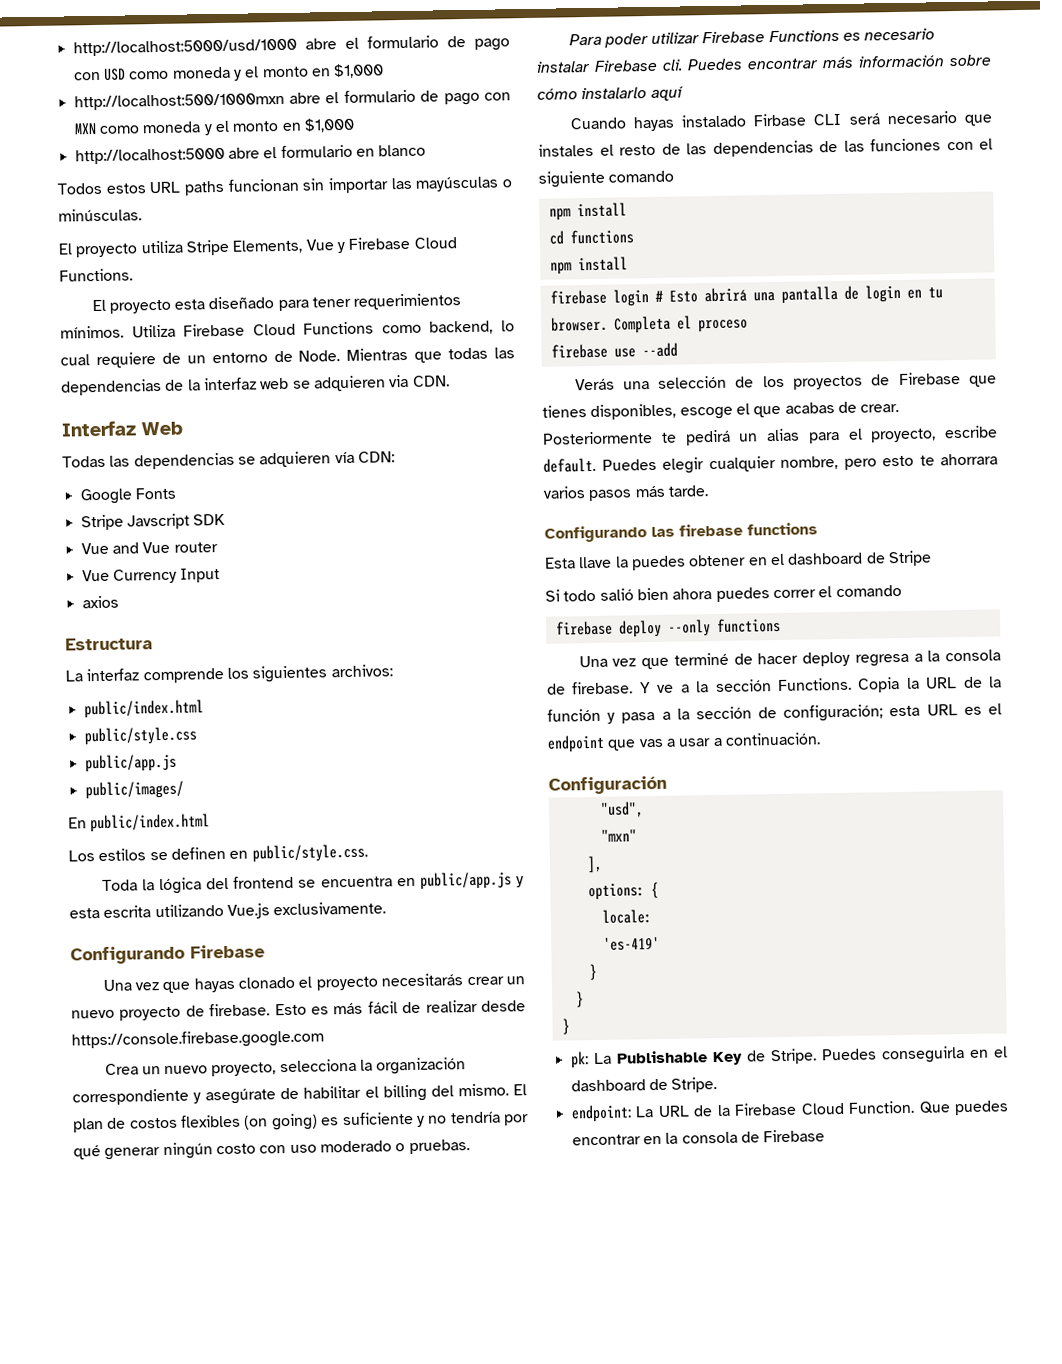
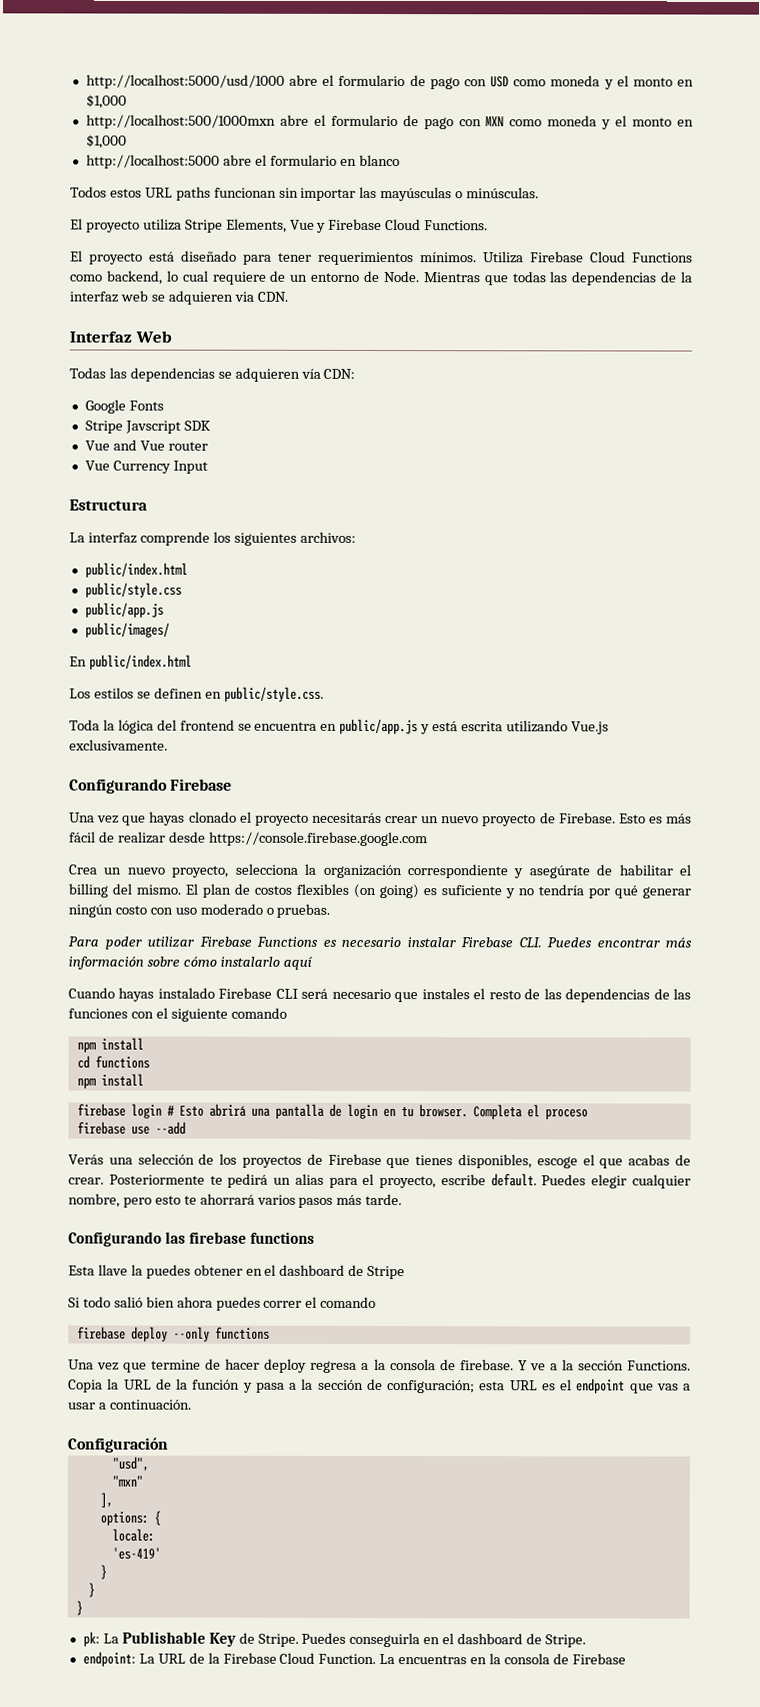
- El proyecto esta diseñado para tener requerimientos mínimos.
+ El proyecto está diseñado para tener requerimientos mínimos.
- axios
- Toda la lógica del frontend se encuentra en public/app.js y esta escrita utilizando Vue.js exclusivamente.
+ Toda la lógica del frontend se encuentra en public/app.js y está escrita utilizando Vue.js exclusivamente.
- Una vez que hayas clonado el proyecto necesitarás crear un nuevo proyecto de firebase.
+ Una vez que hayas clonado el proyecto necesitarás crear un nuevo proyecto de Firebase.
- Para poder utilizar Firebase Functions es necesario instalar Firebase cli. Puedes encontrar más información sobre cómo instalarlo aquí
+ Para poder utilizar Firebase Functions es necesario instalar Firebase CLI. Puedes encontrar más información sobre cómo instalarlo aquí
- Cuando hayas instalado Firbase CLI será necesario que instales el resto de las dependencias de las funciones con el siguiente comando
+ Cuando hayas instalado Firebase CLI será necesario que instales el resto de las dependencias de las funciones con el siguiente comando
- Puedes elegir cualquier nombre, pero esto te ahorrara varios pasos más tarde.
+ Puedes elegir cualquier nombre, pero esto te ahorrará varios pasos más tarde.
- Una vez que terminé de hacer deploy regresa a la consola de firebase.
+ Una vez que termine de hacer deploy regresa a la consola de firebase.
- Que puedes encontrar en la consola de Firebase
+ La encuentras en la consola de Firebase

